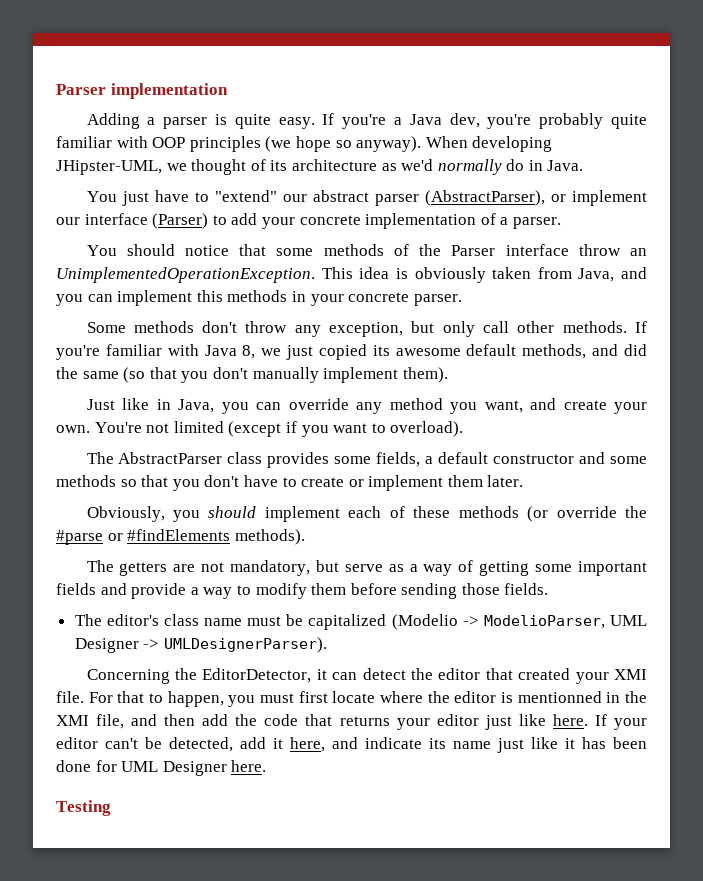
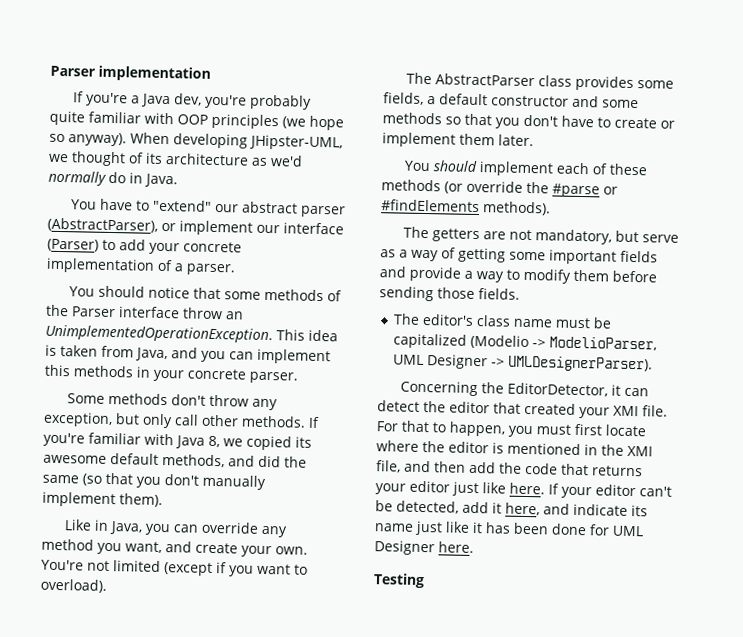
- Adding a parser is quite easy.
- You just have to "extend" our abstract parser (AbstractParser), or implement our interface (Parser) to add your concrete implementation of a parser.
+ You have to "extend" our abstract parser (AbstractParser), or implement our interface (Parser) to add your concrete implementation of a parser.
- This idea is obviously taken from Java, and you can implement this methods in your concrete parser.
+ This idea is taken from Java, and you can implement this methods in your concrete parser.
- If you're familiar with Java 8, we just copied its awesome default methods, and did the same (so that you don't manually implement them).
+ If you're familiar with Java 8, we copied its awesome default methods, and did the same (so that you don't manually implement them).
- Just like in Java, you can override any method you want, and create your own.
+ Like in Java, you can override any method you want, and create your own.
- Obviously, you should implement each of these methods (or override the #parse or #findElements methods).
+ You should implement each of these methods (or override the #parse or #findElements methods).
- For that to happen, you must first locate where the editor is mentionned in the XMI file, and then add the code that returns your editor just like here.
+ For that to happen, you must first locate where the editor is mentioned in the XMI file, and then add the code that returns your editor just like here.

